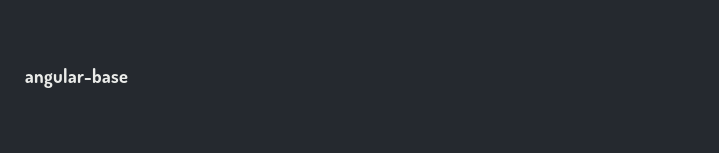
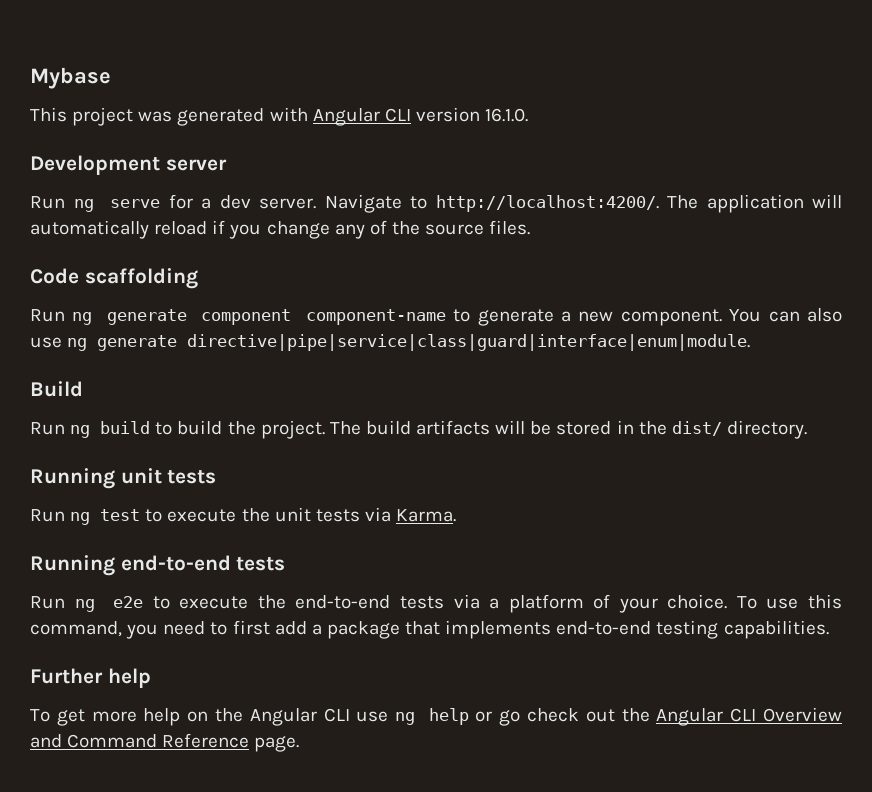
- angular-base
+ Mybase
+ This project was generated with Angular CLI version 16.1.0.
+ Development server
+ Run ng serve for a dev server. Navigate to http://localhost:4200/. The application will automatically reload if you change any of the source files.
+ Code scaffolding
+ Run ng generate component component-name to generate a new component. You can also use ng generate directive|pipe|service|class|guard|interface|enum|module.
+ Build
+ Run ng build to build the project. The build artifacts will be stored in the dist/ directory.
+ Running unit tests
+ Run ng test to execute the unit tests via Karma.
+ Running end-to-end tests
+ Run ng e2e to execute the end-to-end tests via a platform of your choice. To use this command, you need to first add a package that implements end-to-end testing capabilities.
+ Further help
+ To get more help on the Angular CLI use ng help or go check out the Angular CLI Overview and Command Reference page.

